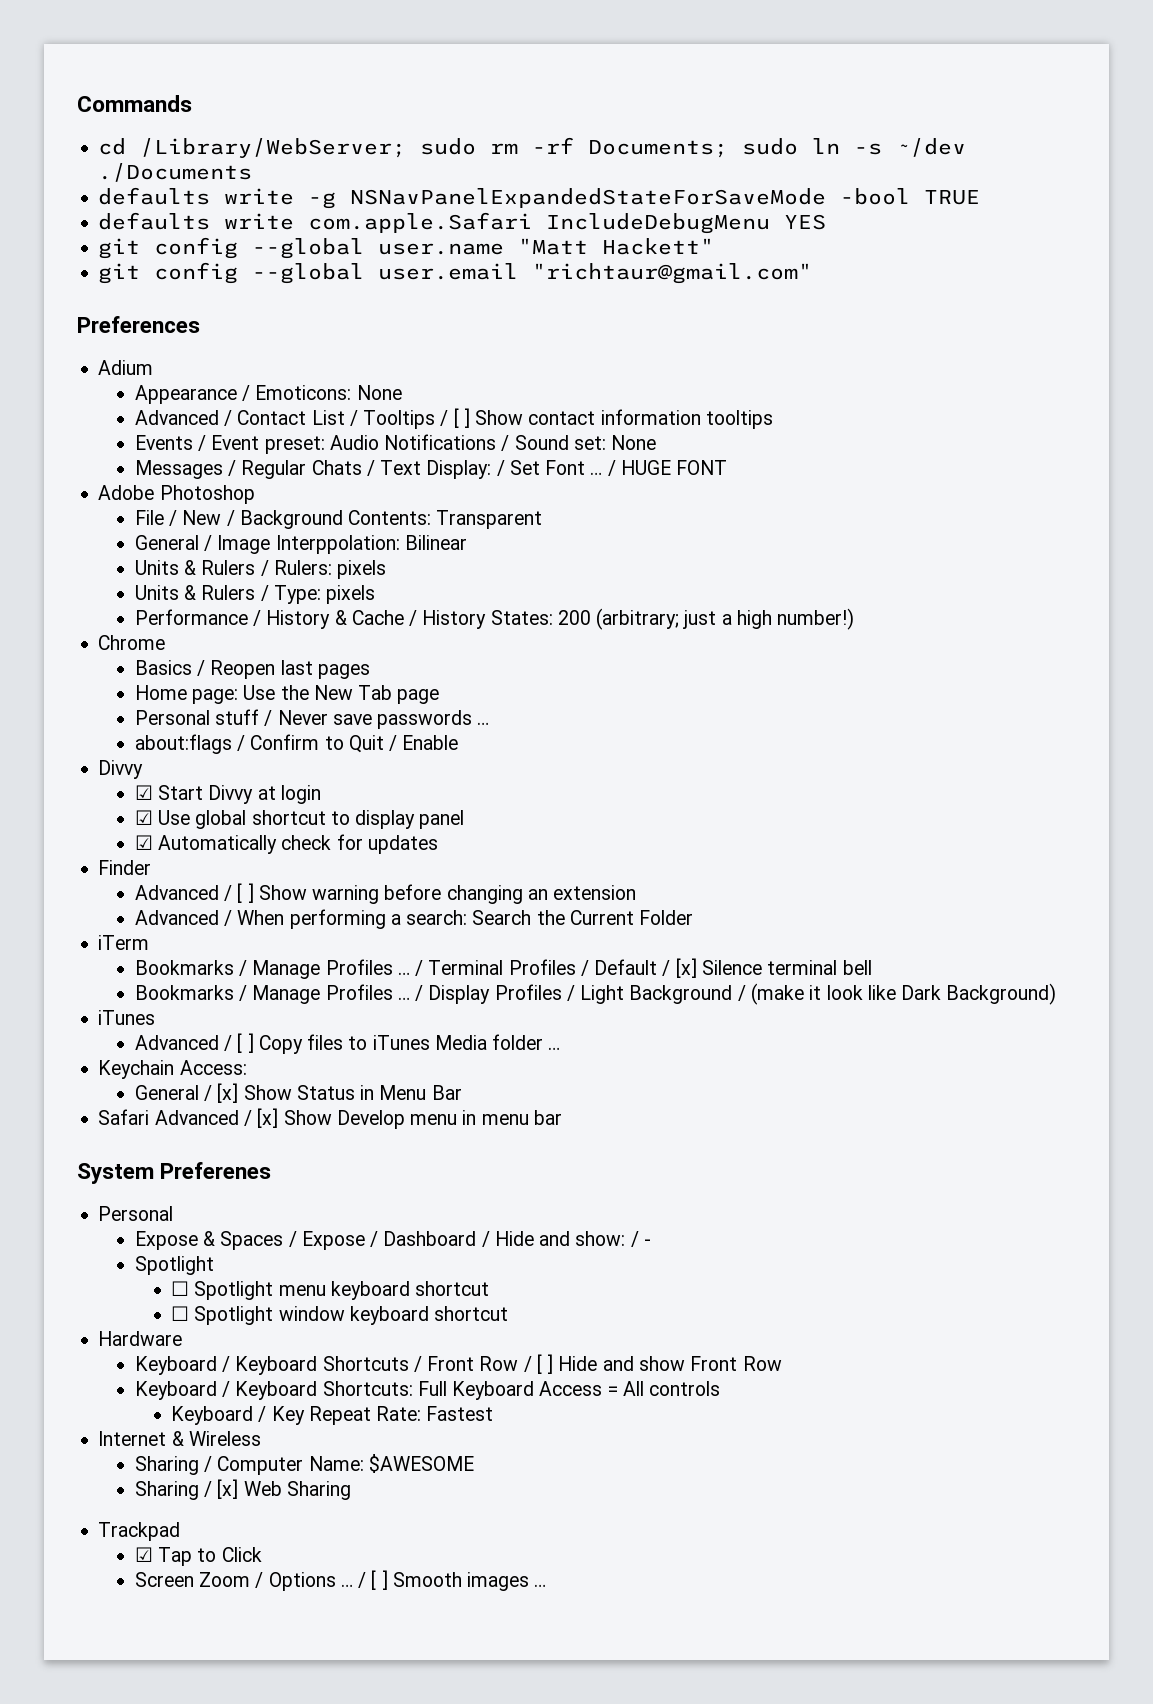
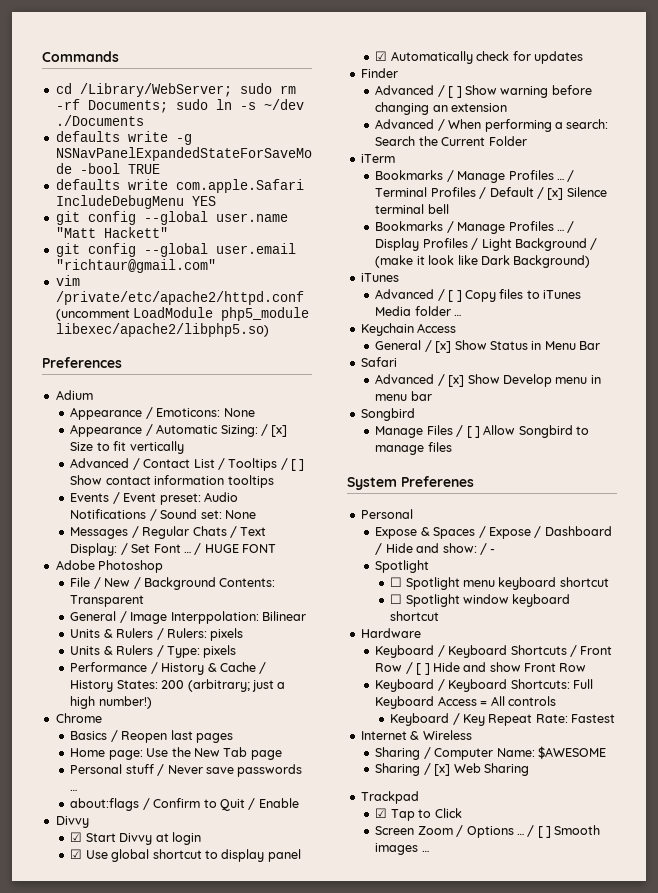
+ vim /private/etc/apache2/httpd.conf (uncomment LoadModule php5_module libexec/apache2/libphp5.so)
+ Appearance / Automatic Sizing: / [x] Size to fit vertically
- Keychain Access:
+ Keychain Access
- Safari Advanced / [x] Show Develop menu in menu bar
+ Safari
+ Advanced / [x] Show Develop menu in menu bar
+ Songbird
+ Manage Files / [ ] Allow Songbird to manage files

